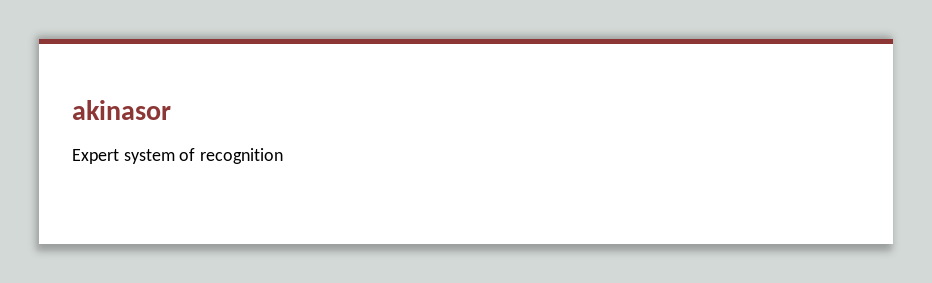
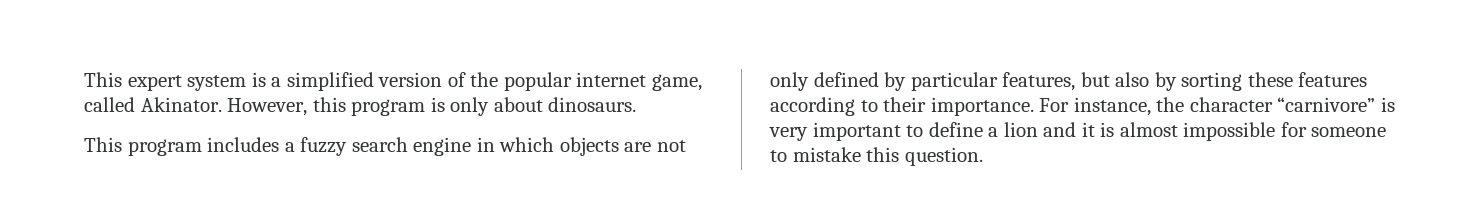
- akinasor
- Expert system of recognition
+ This expert system is a simplified version of the popular internet game, called Akinator. However, this program is only about dinosaurs.
+ This program includes a fuzzy search engine in which objects are not only defined by particular features, but also by sorting these features according to their importance. For instance, the character “carnivore” is very important to define a lion and it is almost impossible for someone to mistake this question.

